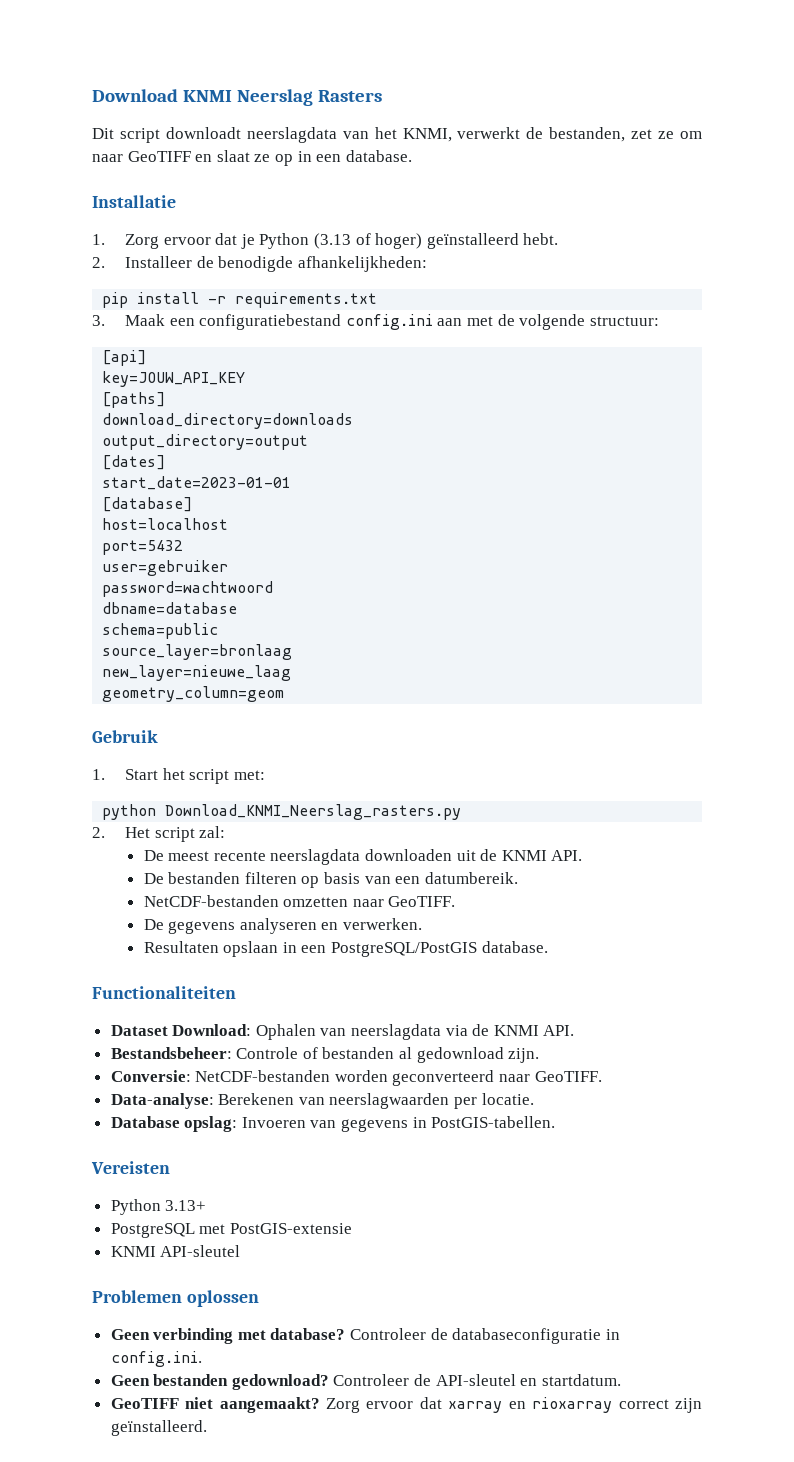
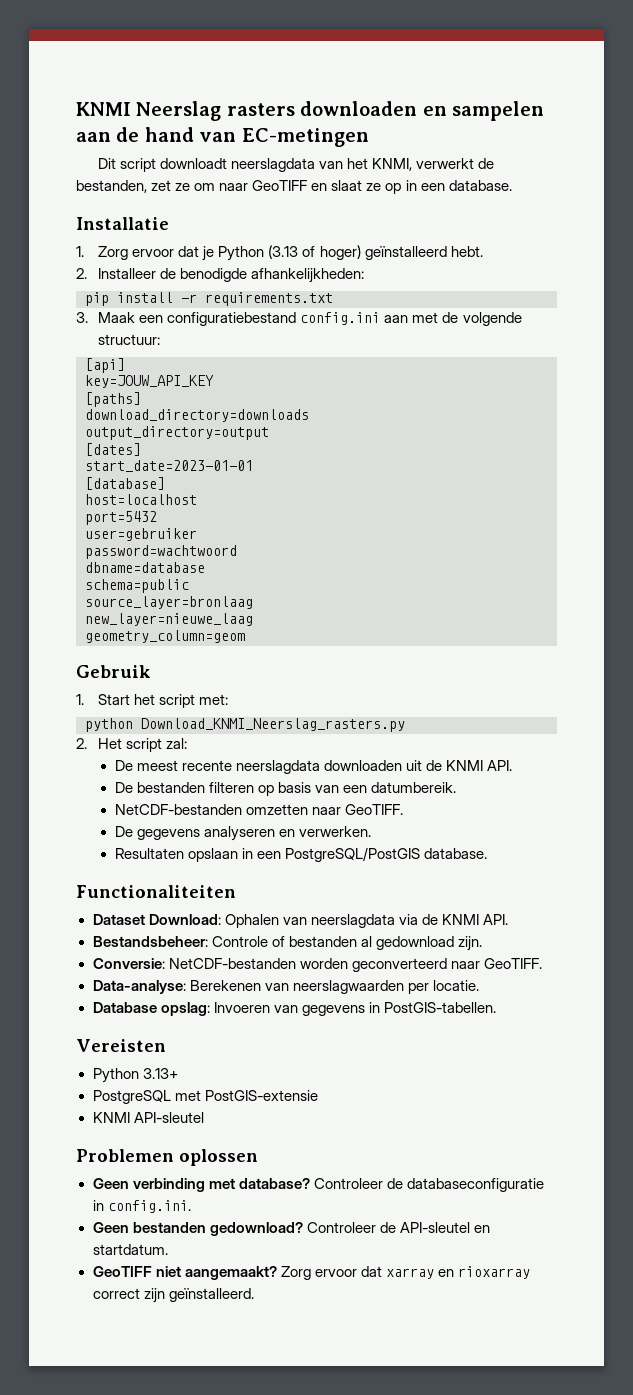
- Download KNMI Neerslag Rasters
+ KNMI Neerslag rasters downloaden en sampelen aan de hand van EC-metingen

